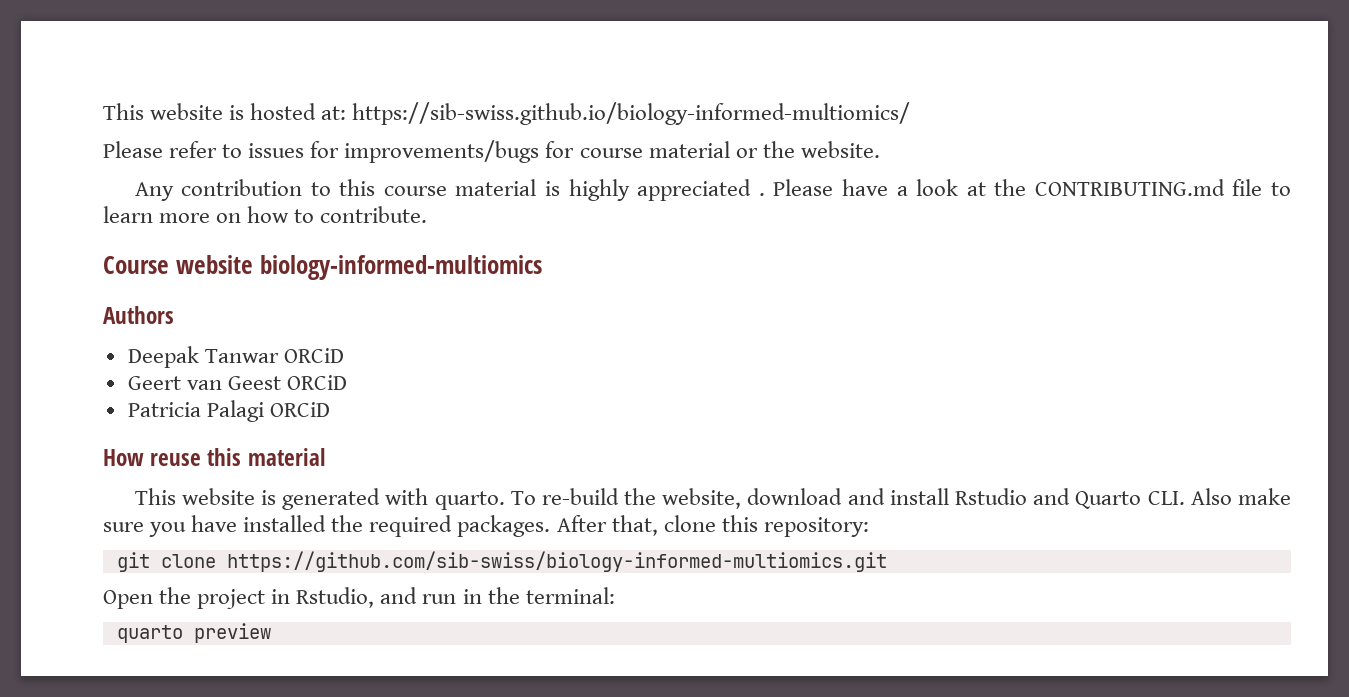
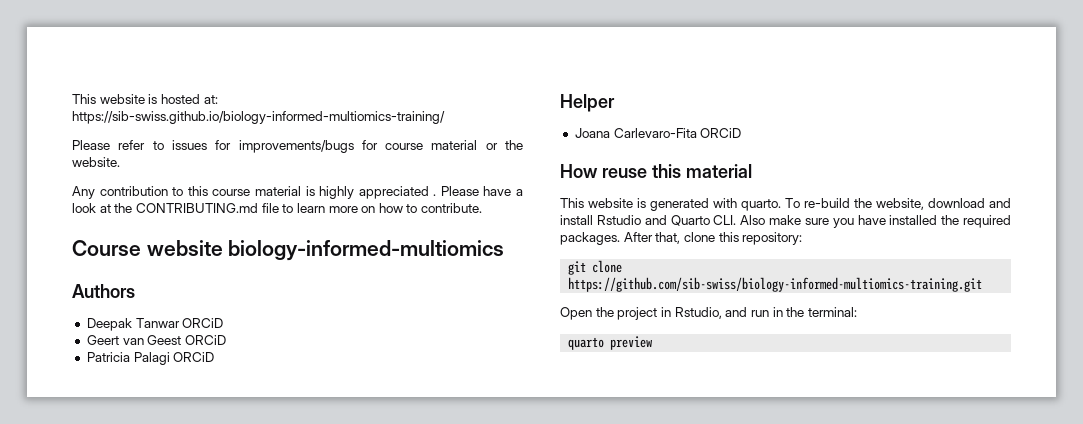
- This website is hosted at: https://sib-swiss.github.io/biology-informed-multiomics/
+ This website is hosted at: https://sib-swiss.github.io/biology-informed-multiomics-training/
+ Helper
+ Joana Carlevaro-Fita ORCiD
- git clone https://github.com/sib-swiss/biology-informed-multiomics.git
+ git clone https://github.com/sib-swiss/biology-informed-multiomics-training.git

